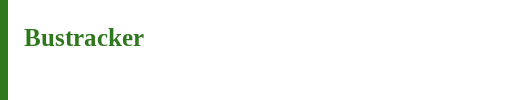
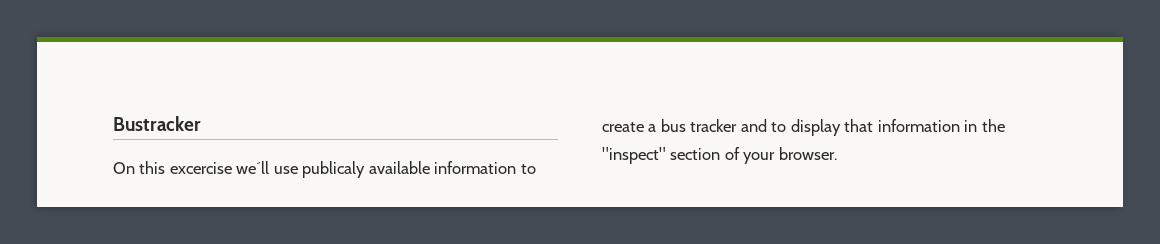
+ On this excercise we´ll use publicaly available information to create a bus tracker and to display that information in the "inspect" section of your browser.

